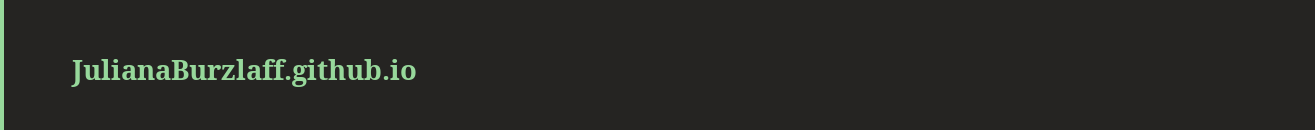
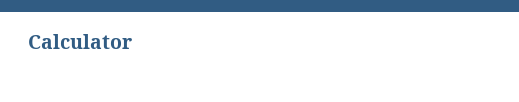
- JulianaBurzlaff.github.io
+ Calculator

